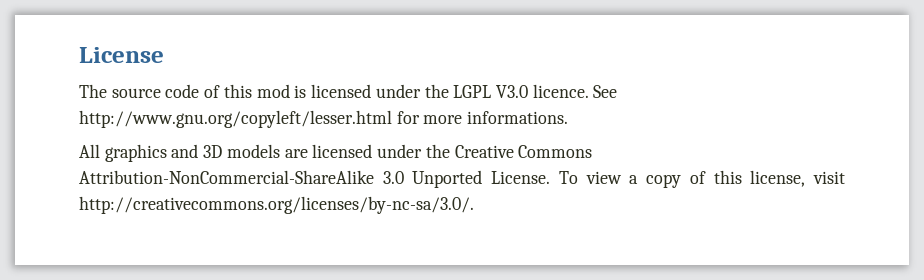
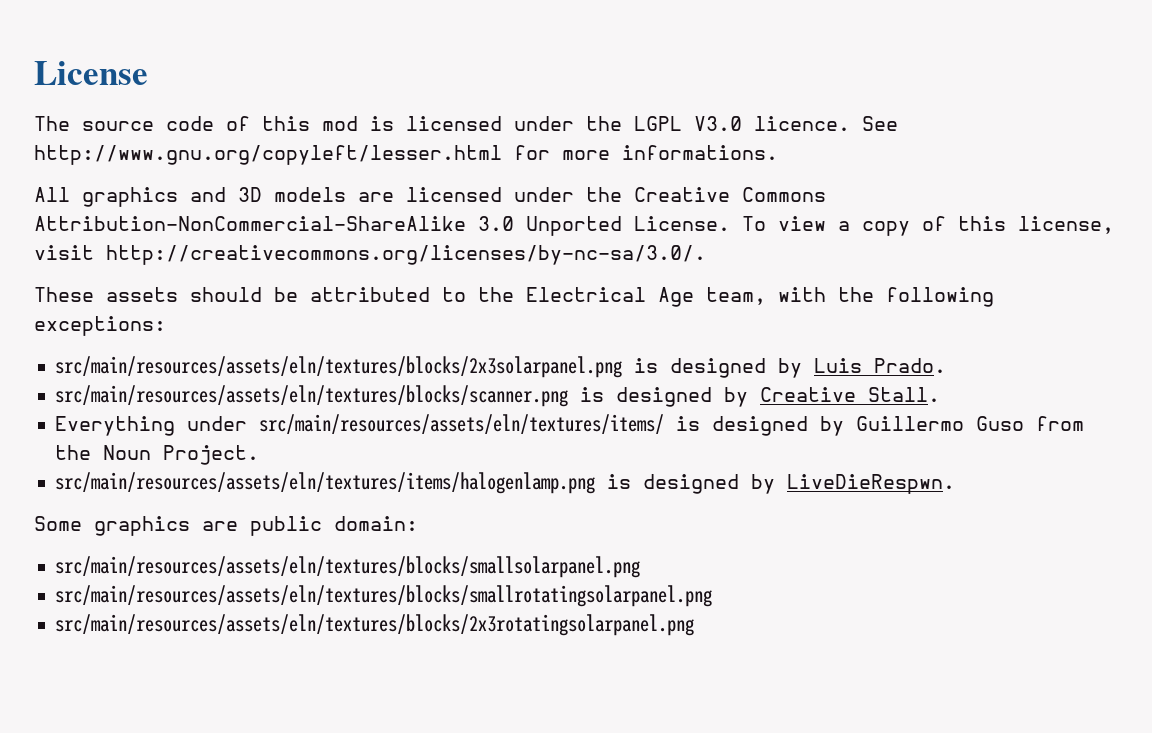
+ These assets should be attributed to the Electrical Age team, with the following exceptions:
+ src/main/resources/assets/eln/textures/blocks/2x3solarpanel.png is designed by Luis Prado.
+ src/main/resources/assets/eln/textures/blocks/scanner.png is designed by Creative Stall.
+ Everything under src/main/resources/assets/eln/textures/items/ is designed by Guillermo Guso from the Noun Project.
+ src/main/resources/assets/eln/textures/items/halogenlamp.png is designed by LiveDieRespwn.
+ Some graphics are public domain:
+ src/main/resources/assets/eln/textures/blocks/smallsolarpanel.png
+ src/main/resources/assets/eln/textures/blocks/smallrotatingsolarpanel.png
+ src/main/resources/assets/eln/textures/blocks/2x3rotatingsolarpanel.png

